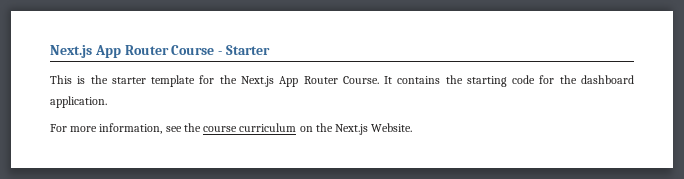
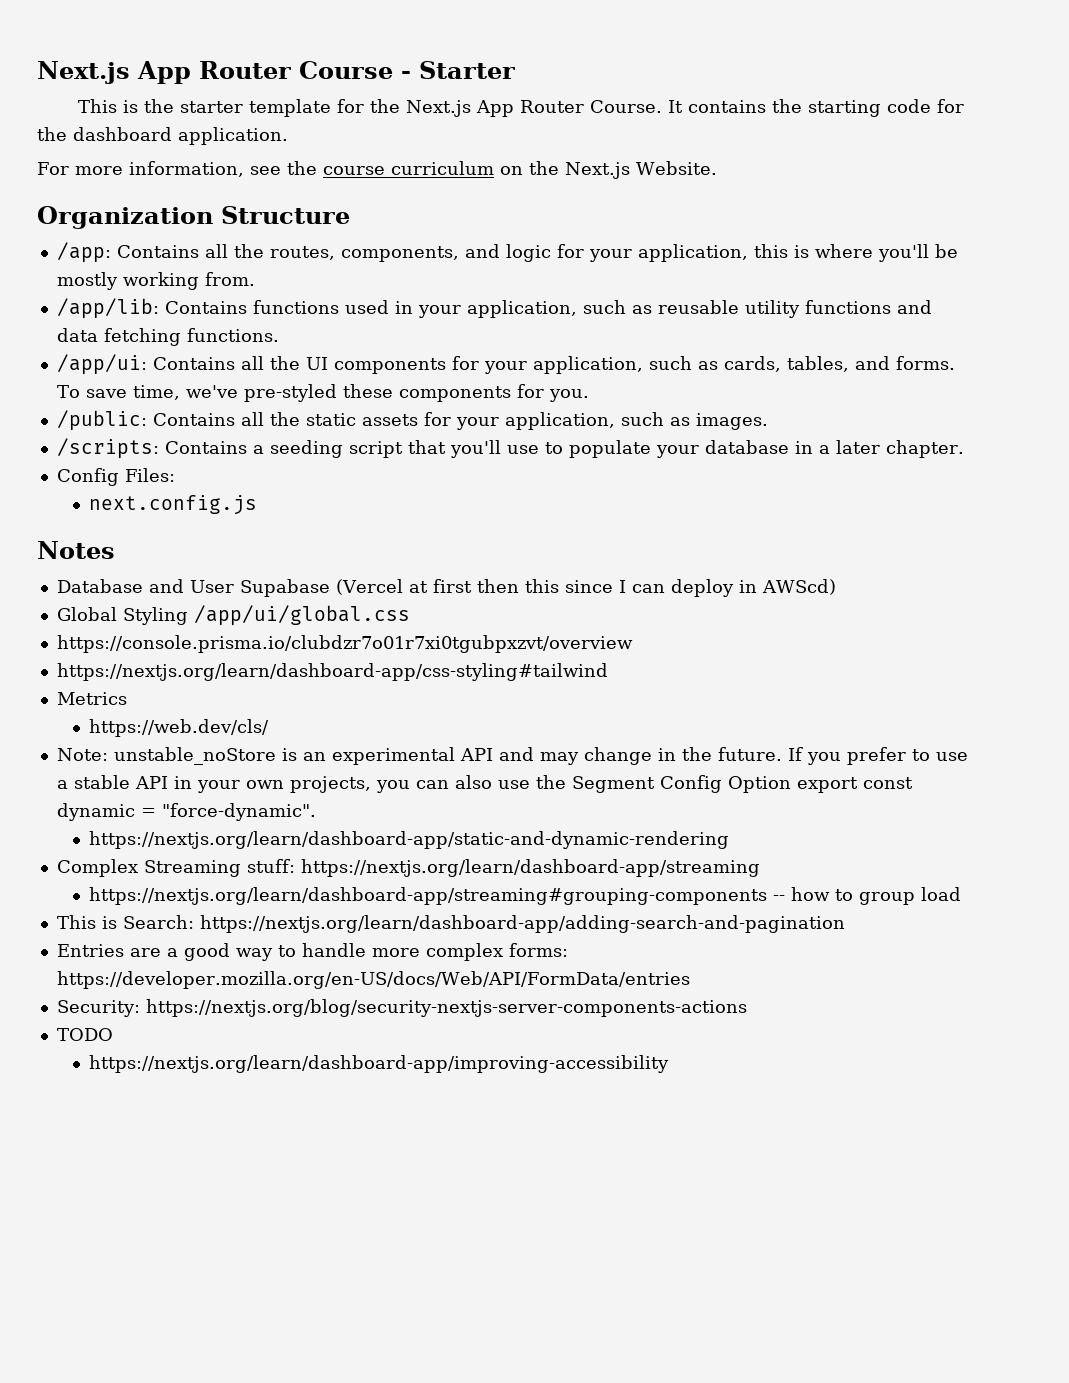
+ Organization Structure
+ /app: Contains all the routes, components, and logic for your application, this is where you'll be mostly working from.
+ /app/lib: Contains functions used in your application, such as reusable utility functions and data fetching functions.
+ /app/ui: Contains all the UI components for your application, such as cards, tables, and forms. To save time, we've pre-styled these components for you.
+ /public: Contains all the static assets for your application, such as images.
+ /scripts: Contains a seeding script that you'll use to populate your database in a later chapter.
+ Config Files:
+ next.config.js
+ Notes
+ Database and User Supabase (Vercel at first then this since I can deploy in AWScd)
+ Global Styling /app/ui/global.css
+ https://console.prisma.io/clubdzr7o01r7xi0tgubpxzvt/overview
+ https://nextjs.org/learn/dashboard-app/css-styling#tailwind
+ Metrics
+ https://web.dev/cls/
+ Note: unstable_noStore is an experimental API and may change in the future. If you prefer to use a stable API in your own projects, you can also use the Segment Config Option export const dynamic = "force-dynamic".
+ https://nextjs.org/learn/dashboard-app/static-and-dynamic-rendering
+ Complex Streaming stuff: https://nextjs.org/learn/dashboard-app/streaming
+ https://nextjs.org/learn/dashboard-app/streaming#grouping-components -- how to group load
+ This is Search: https://nextjs.org/learn/dashboard-app/adding-search-and-pagination
+ Entries are a good way to handle more complex forms: https://developer.mozilla.org/en-US/docs/Web/API/FormData/entries
+ Security: https://nextjs.org/blog/security-nextjs-server-components-actions
+ TODO
+ https://nextjs.org/learn/dashboard-app/improving-accessibility

